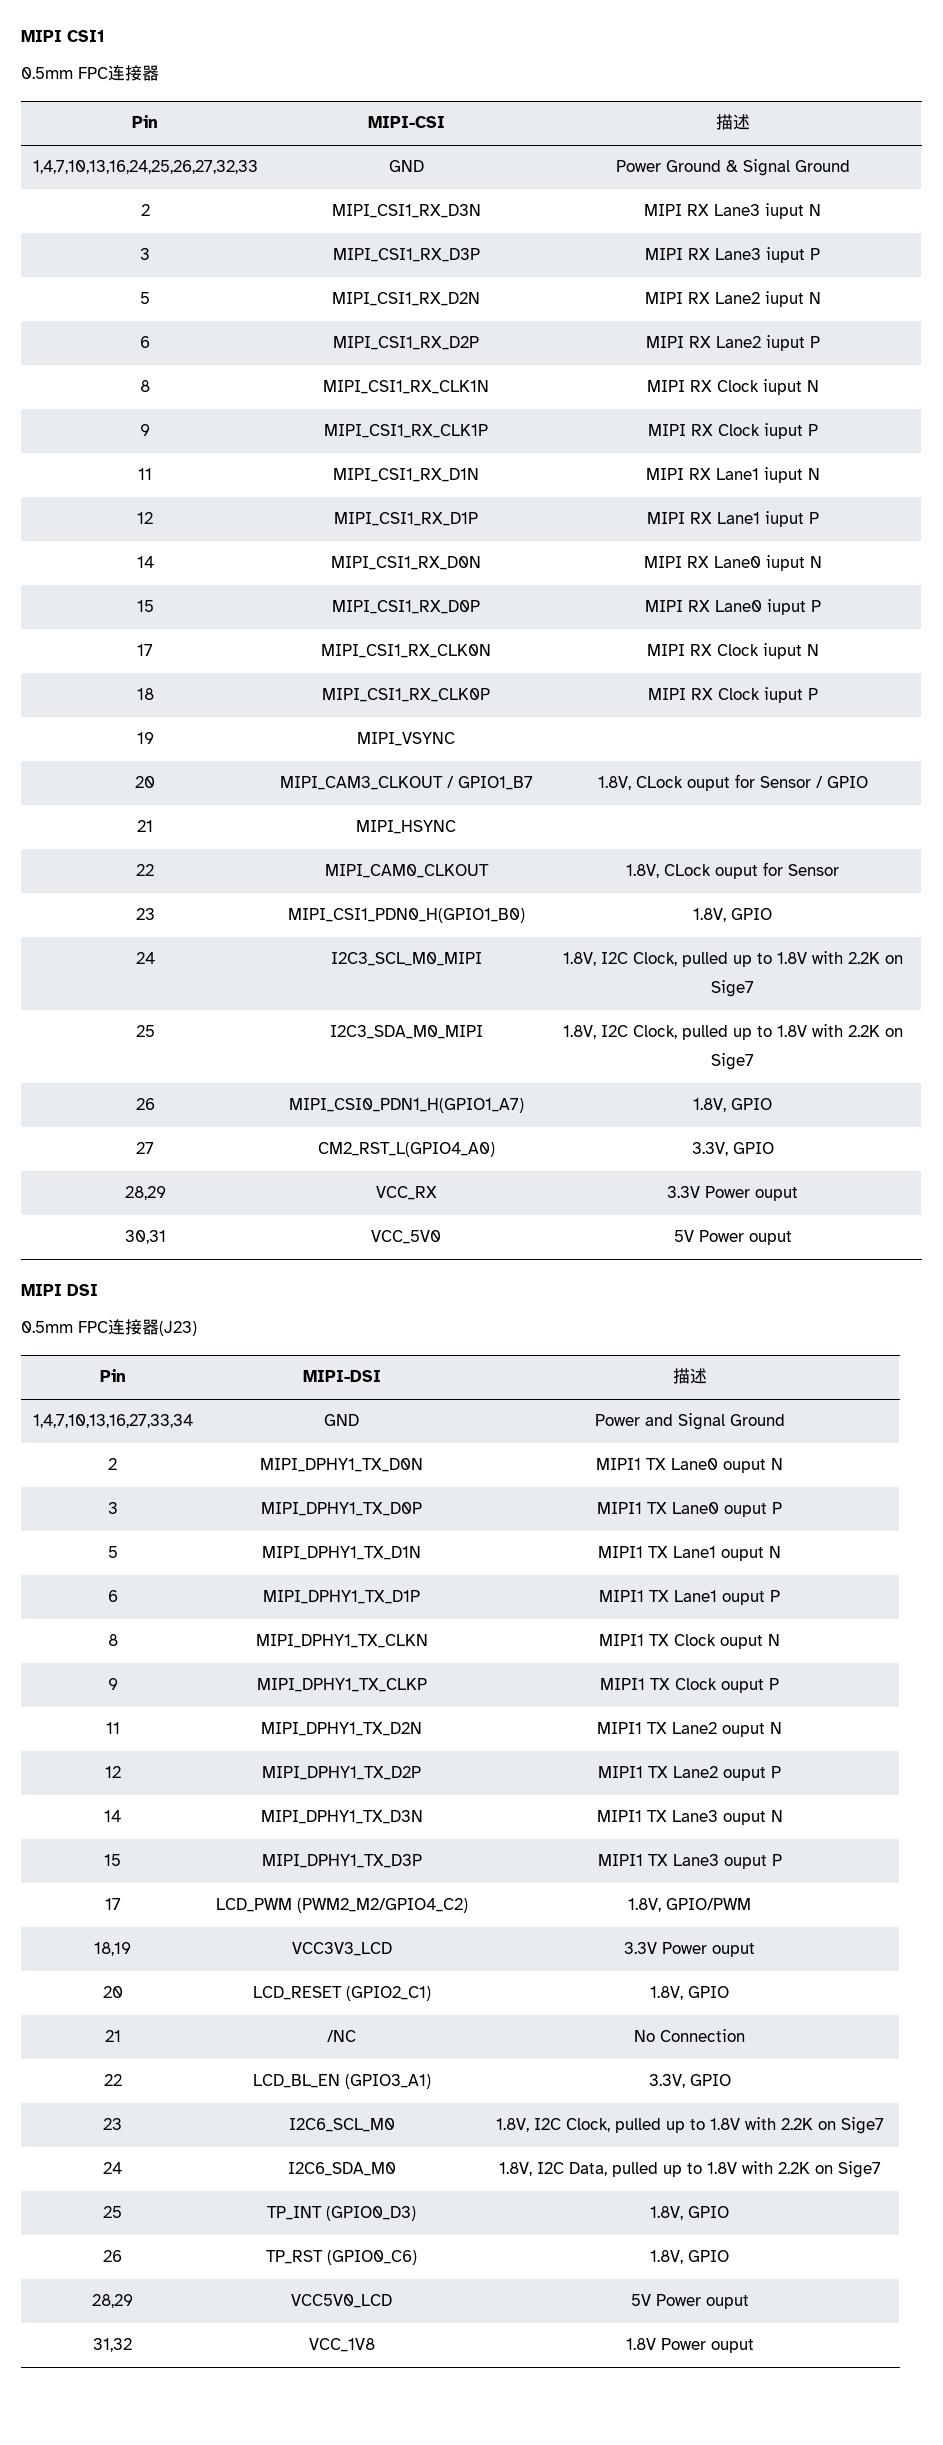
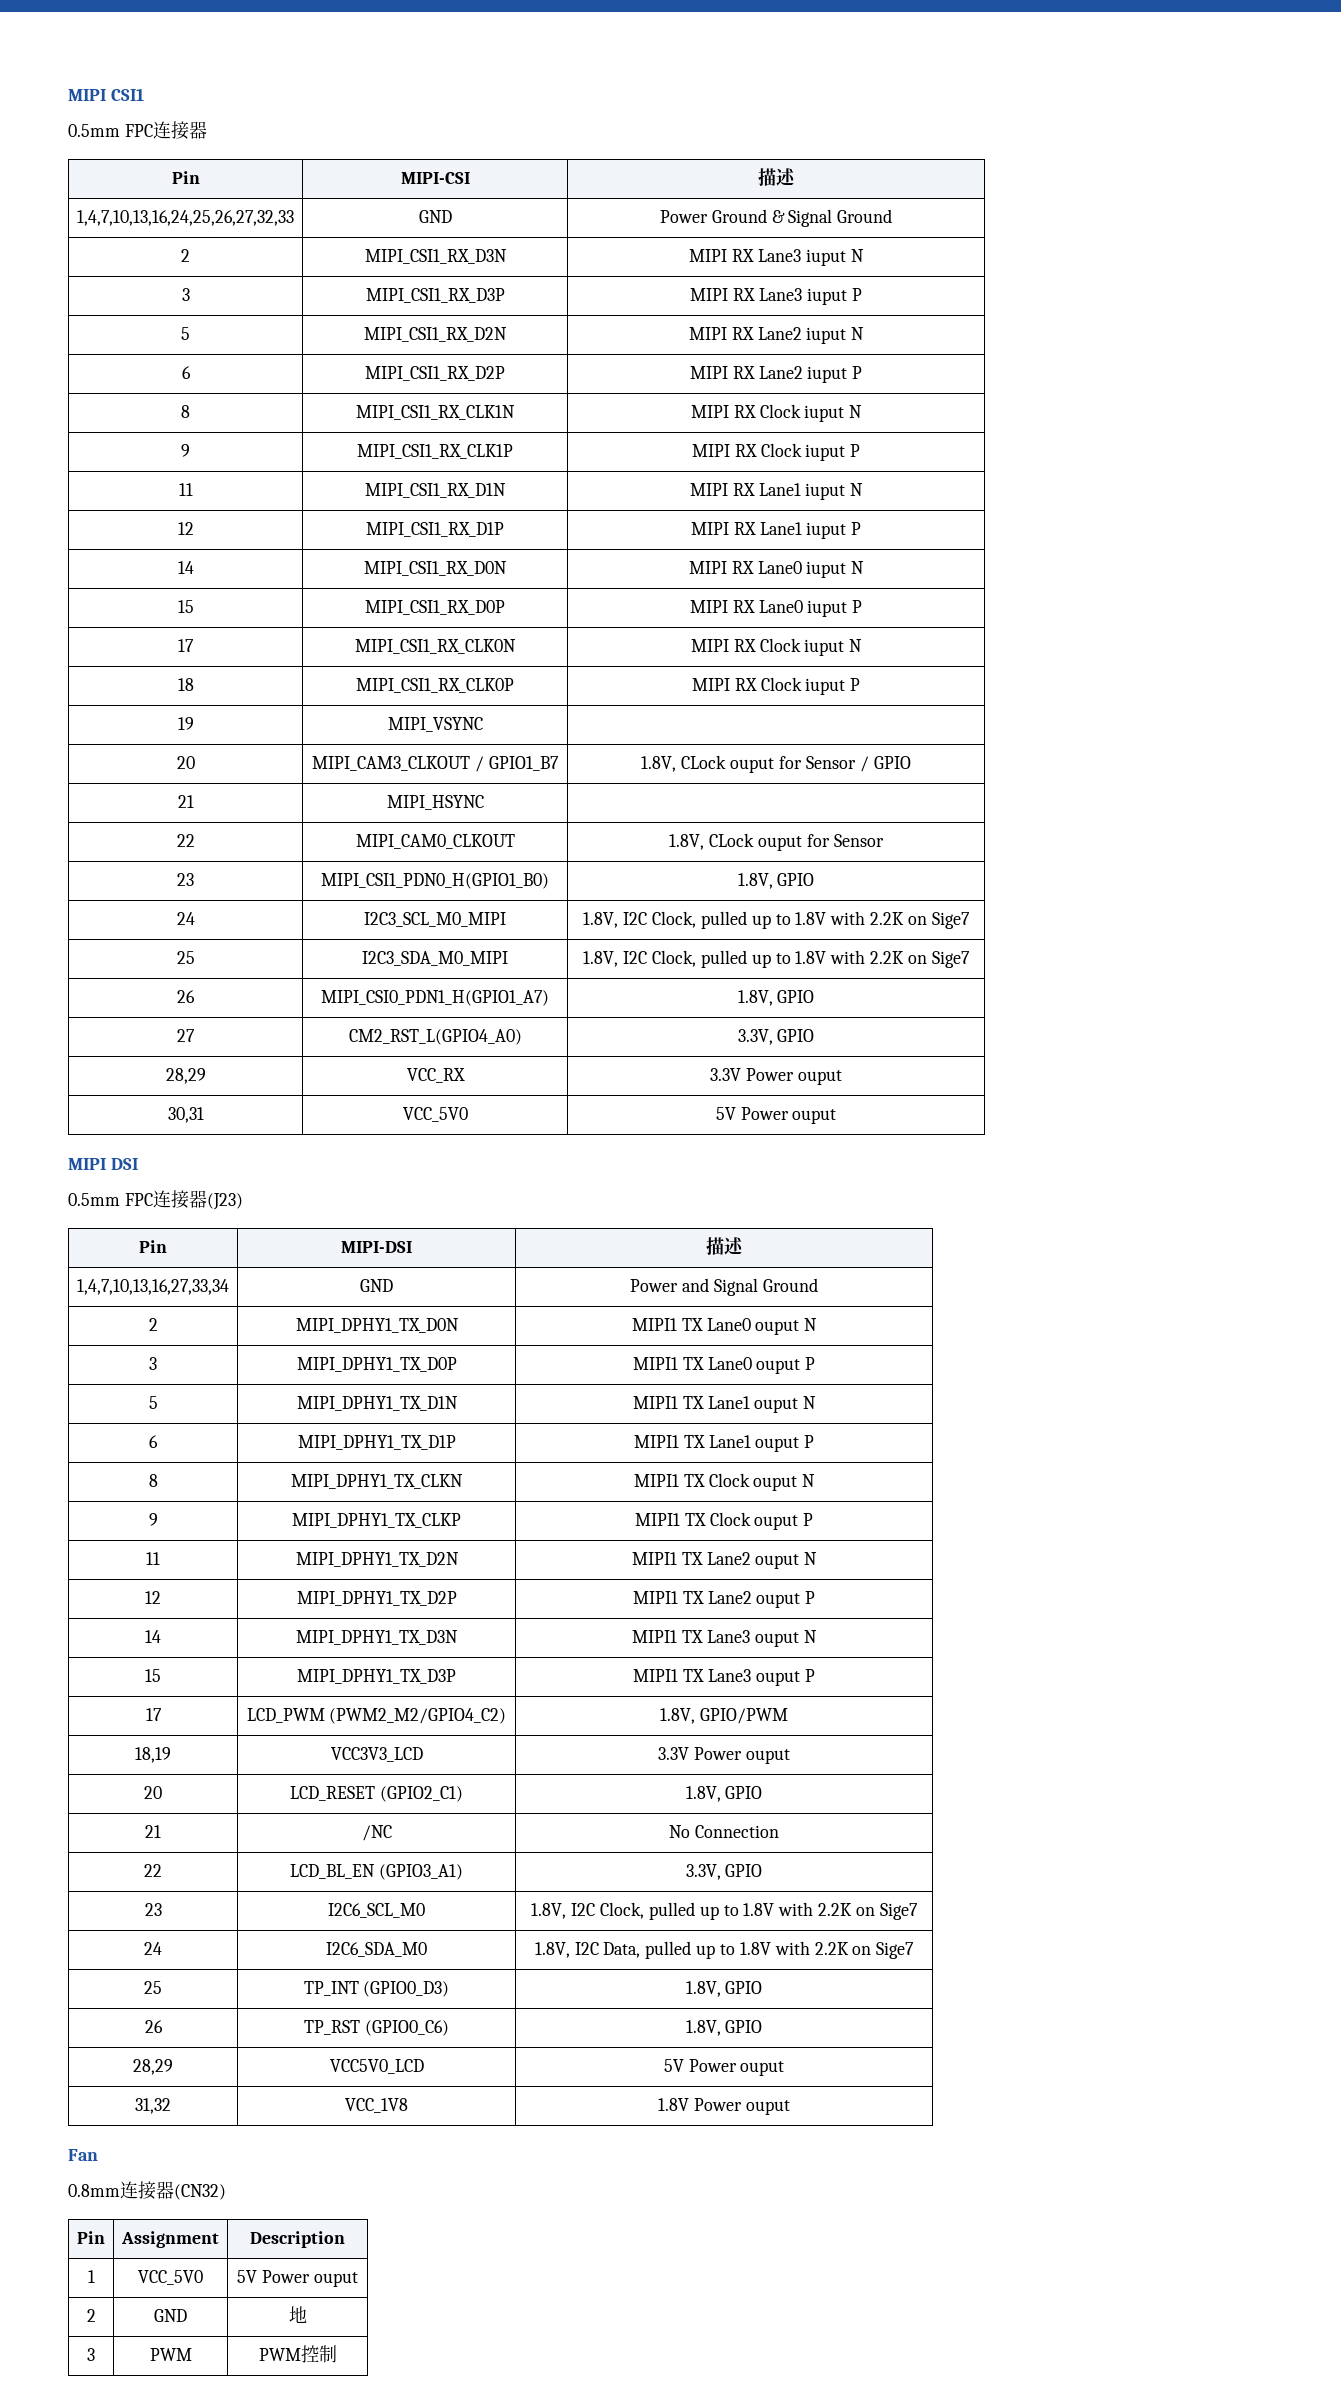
+ Fan
+ 0.8mm连接器(CN32)
+ Pin | Assignment | Description
+ 1 | VCC_5V0 | 5V Power ouput
+ 2 | GND | 地
+ 3 | PWM | PWM控制

